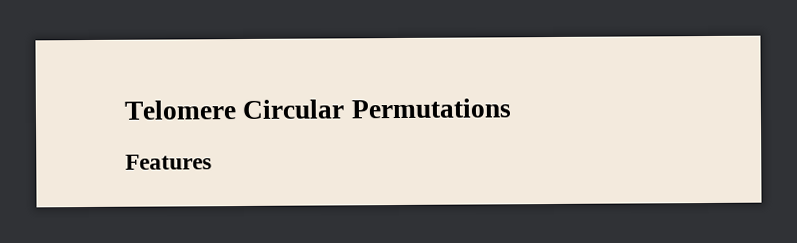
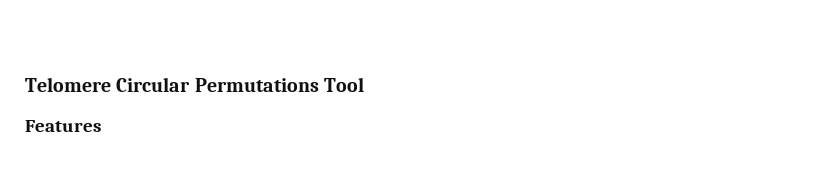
- Telomere Circular Permutations
+ Telomere Circular Permutations Tool

